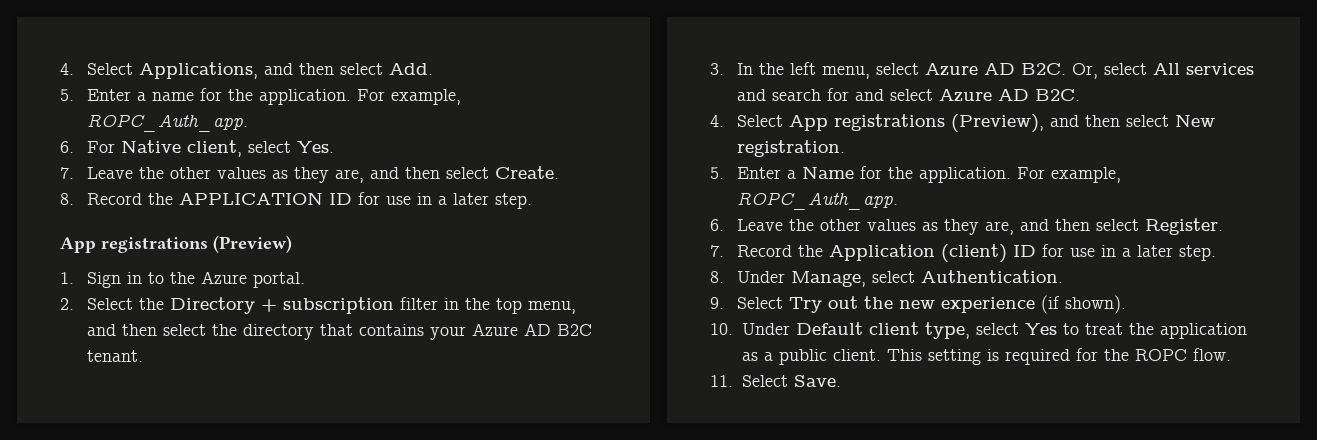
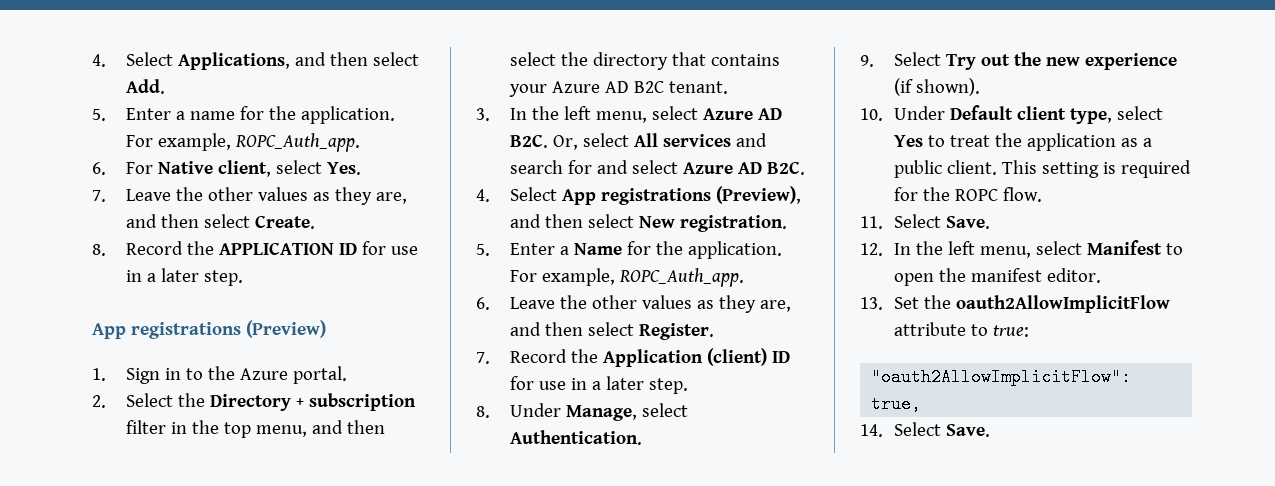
+ 12. In the left menu, select Manifest to open the manifest editor.
+ 13. Set the oauth2AllowImplicitFlow attribute to true:
+ "oauth2AllowImplicitFlow": true,
+ 14. Select Save.

